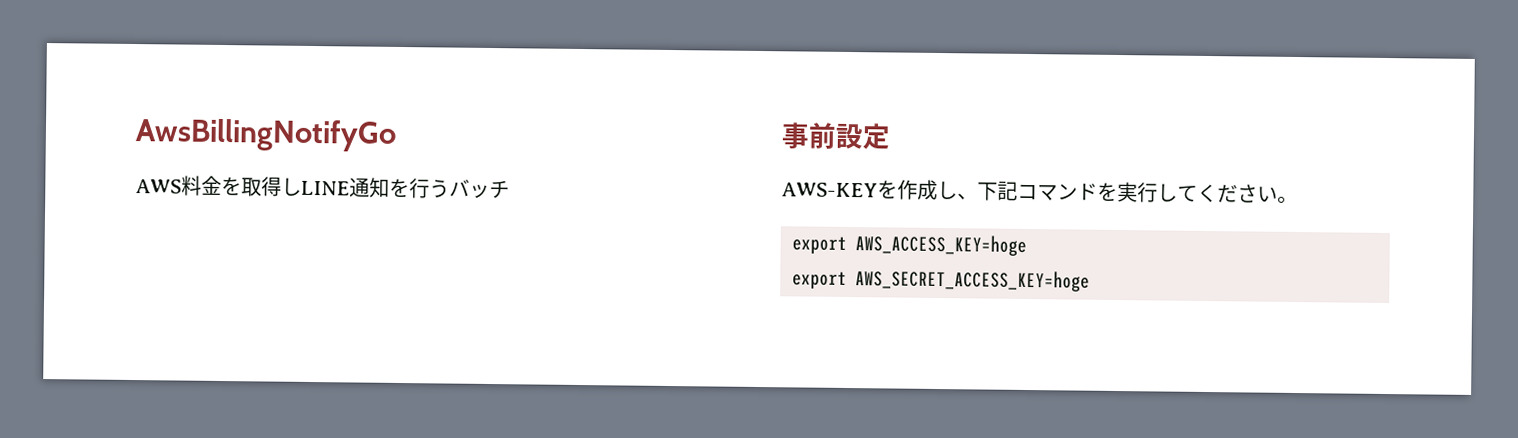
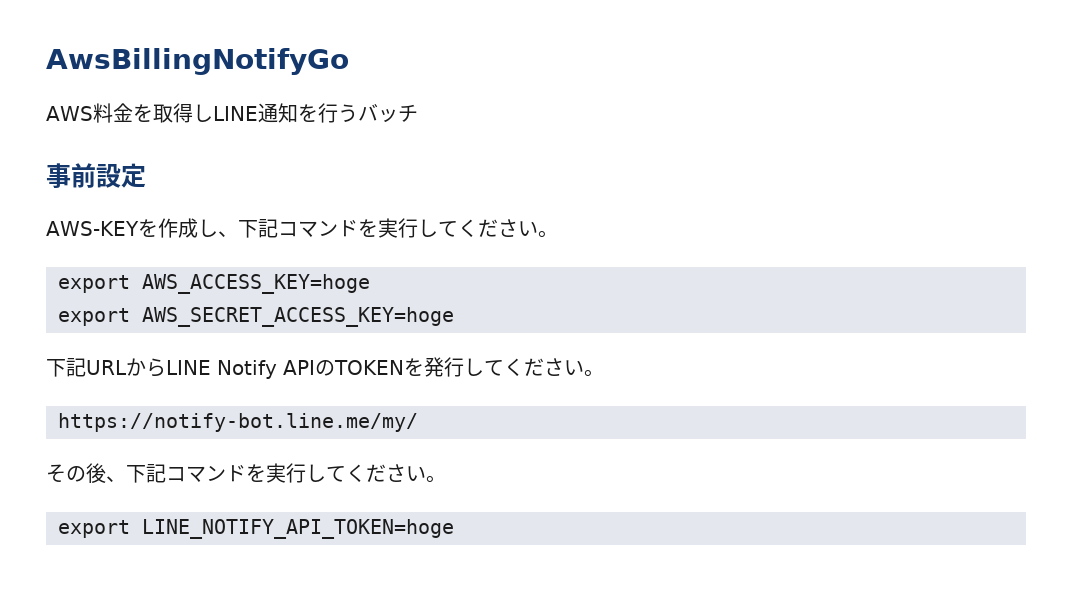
+ 下記URLからLINE Notify APIのTOKENを発行してください。
+ https://notify-bot.line.me/my/
+ その後、下記コマンドを実行してください。
+ export LINE_NOTIFY_API_TOKEN=hoge

